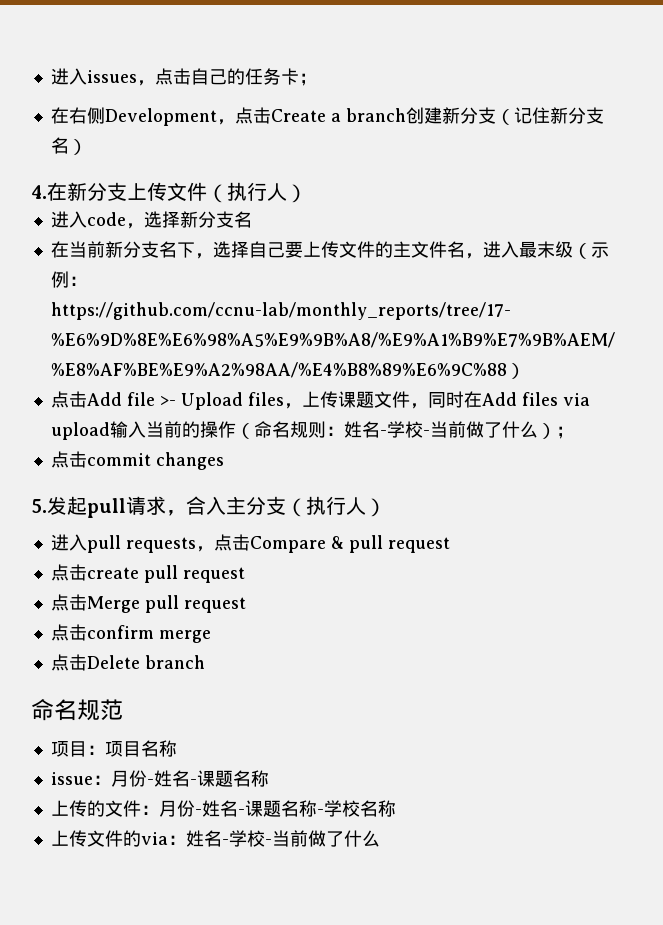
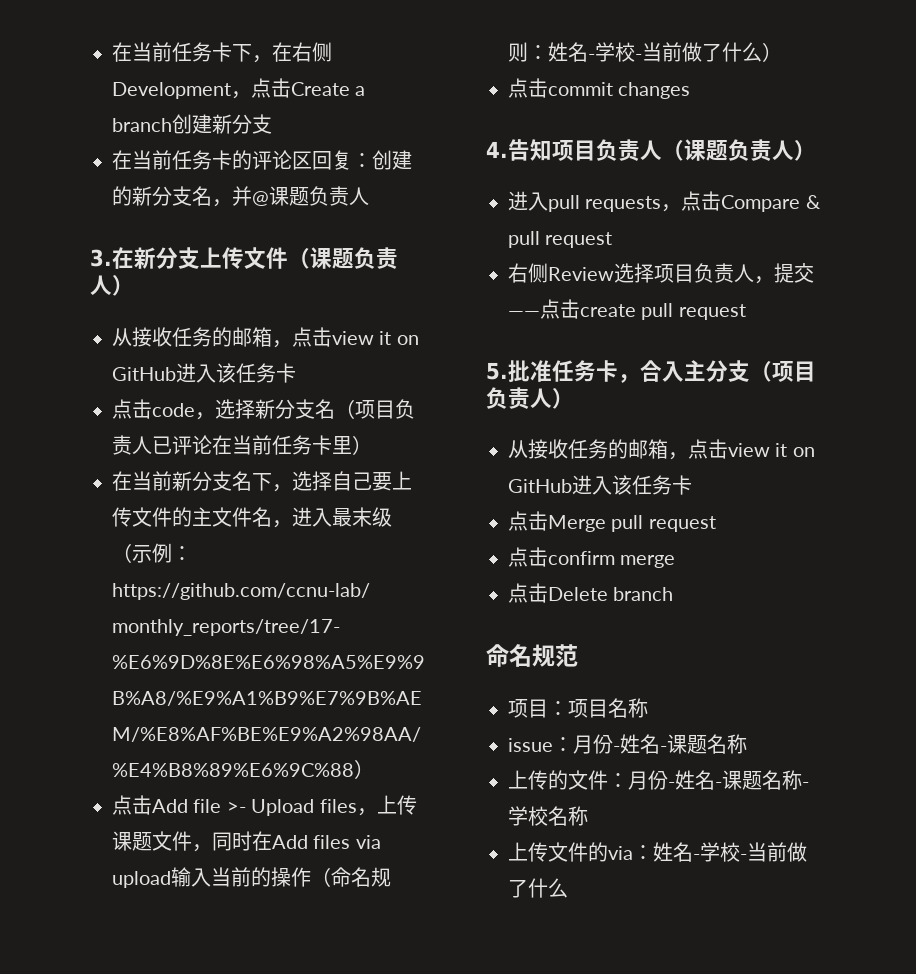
- 进入issues，点击自己的任务卡；
- 在右侧Development，点击Create a branch创建新分支（记住新分支名）
- 4.在新分支上传文件（执行人）
- 进入code，选择新分支名
+ 在当前任务卡下，在右侧Development，点击Create a branch创建新分支
+ 在当前任务卡的评论区回复：创建的新分支名，并@课题负责人
+ 3.在新分支上传文件（课题负责人）
+ 从接收任务的邮箱，点击view it on GitHub进入该任务卡
+ 点击code，选择新分支名（项目负责人已评论在当前任务卡里）
- 点击Add file >- Upload files，上传课题文件，同时在Add files via upload输入当前的操作（命名规则：姓名-学校-当前做了什么）；
+ 点击Add file >- Upload files，上传课题文件，同时在Add files via upload输入当前的操作（命名规则：姓名-学校-当前做了什么）
- 5.发起pull请求，合入主分支（执行人）
+ 4.告知项目负责人（课题负责人）
- 点击create pull request
+ 右侧Review选择项目负责人，提交——点击create pull request
+ 5.批准任务卡，合入主分支（项目负责人）
+ 从接收任务的邮箱，点击view it on GitHub进入该任务卡

